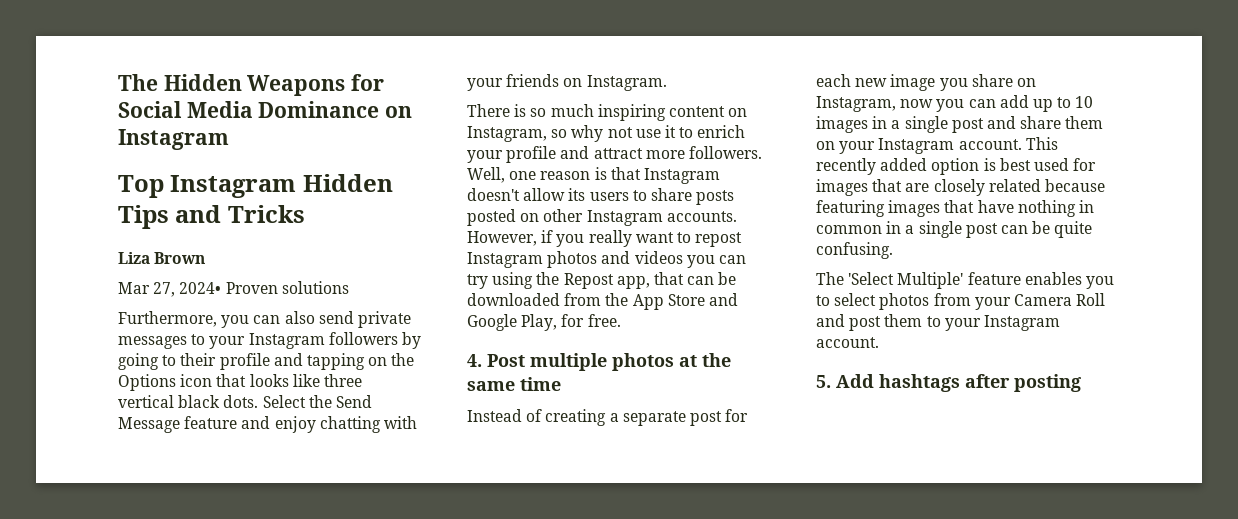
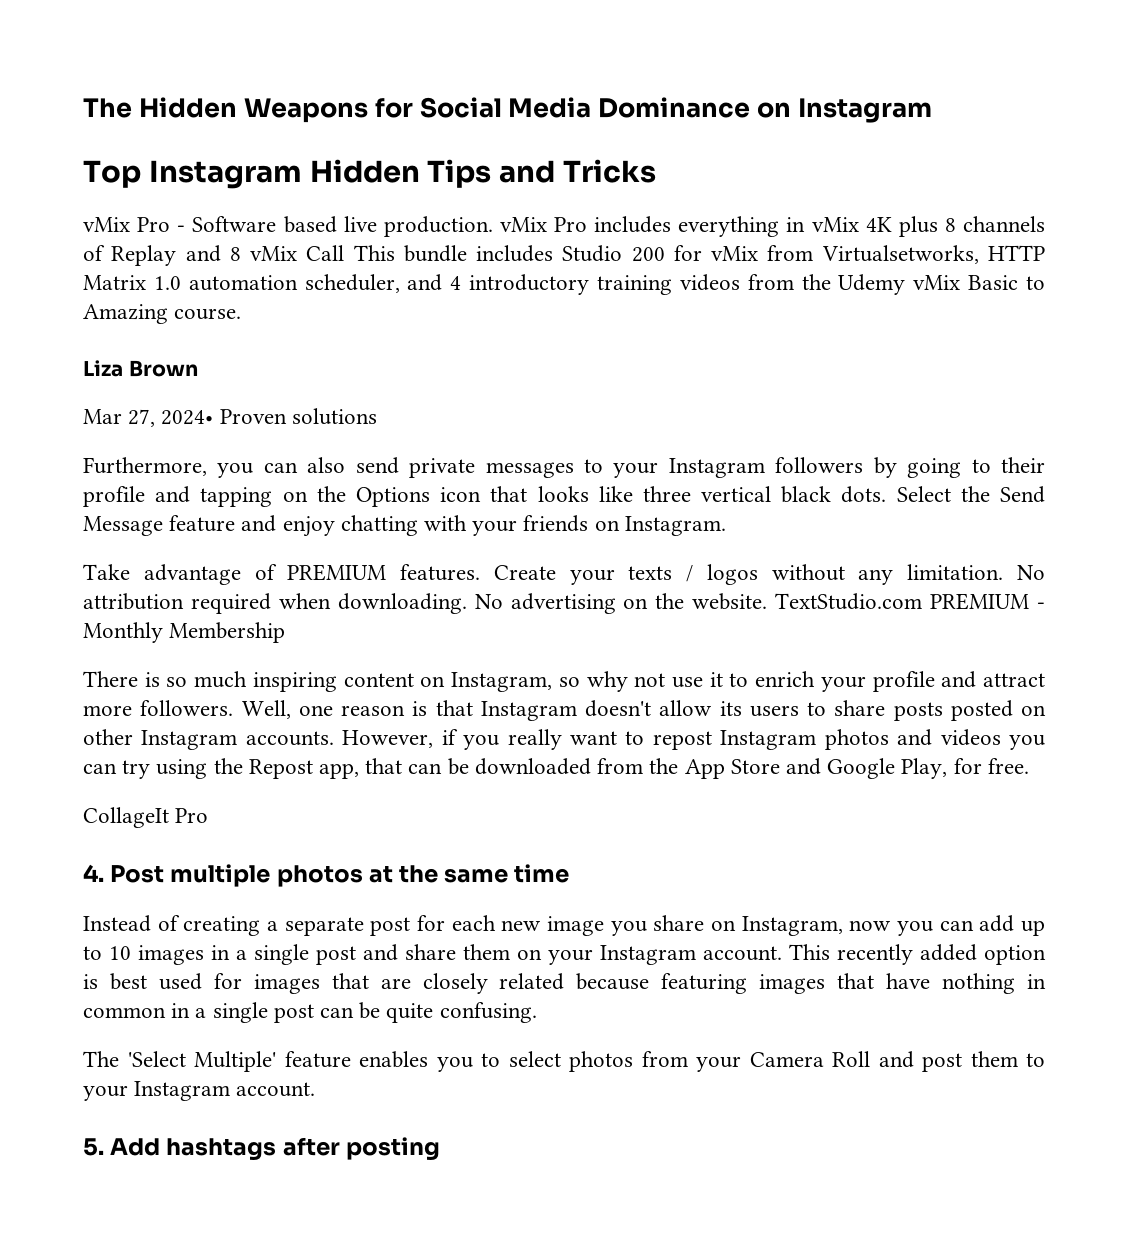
+ vMix Pro - Software based live production. vMix Pro includes everything in vMix 4K plus 8 channels of Replay and 8 vMix Call This bundle includes Studio 200 for vMix from Virtualsetworks, HTTP Matrix 1.0 automation scheduler, and 4 introductory training videos from the Udemy vMix Basic to Amazing course.
+ Take advantage of PREMIUM features. Create your texts / logos without any limitation. No attribution required when downloading. No advertising on the website. TextStudio.com PREMIUM - Monthly Membership
+ CollageIt Pro

